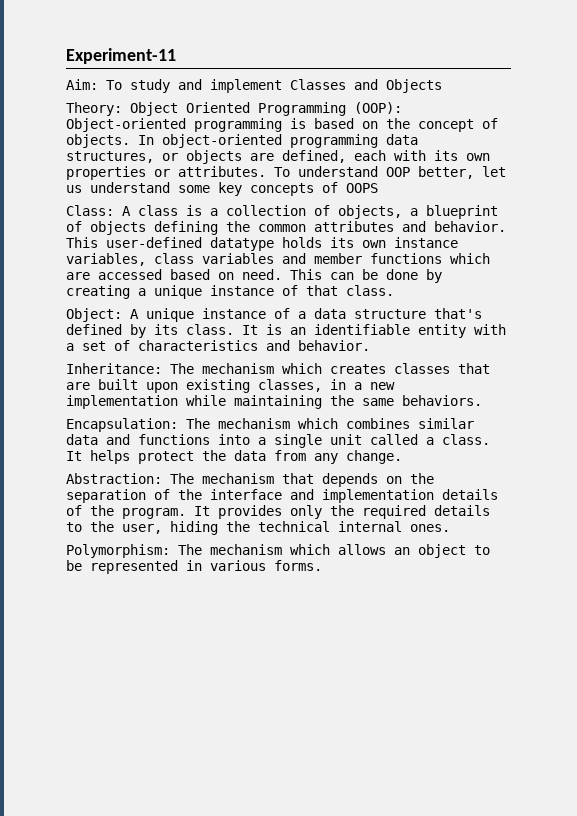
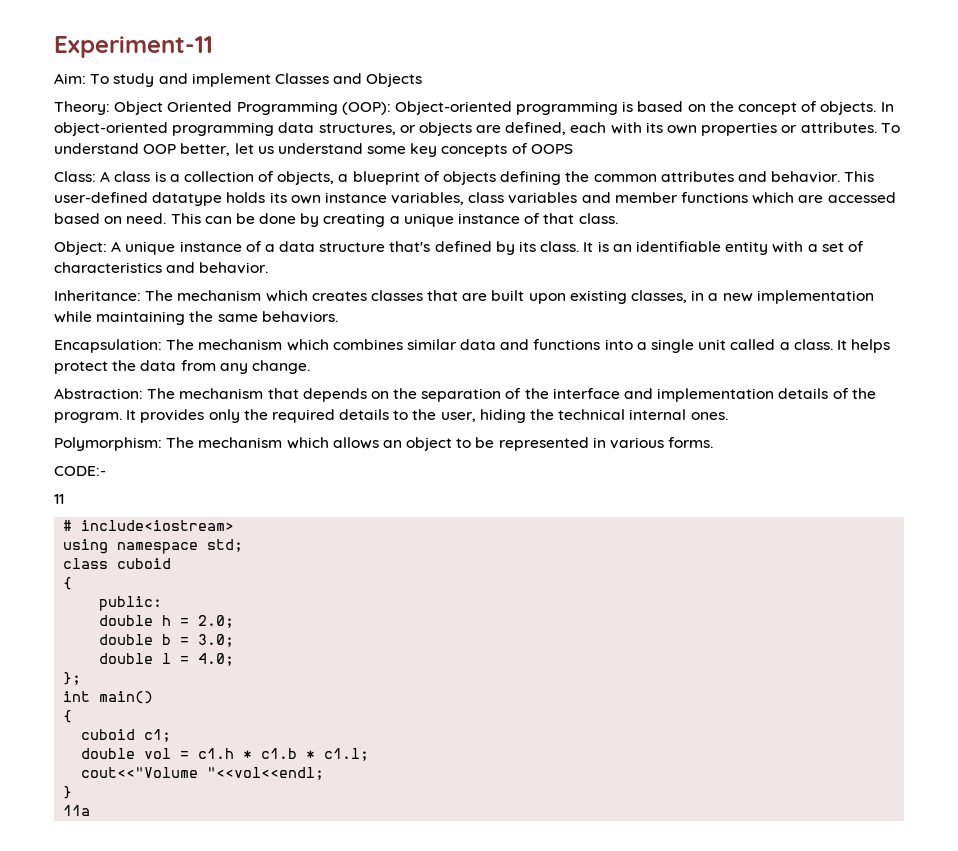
+ CODE:-
+ 11
+ # include<iostream>
+ using namespace std;
+ class cuboid
+ {
+ public:
+ double h = 2.0;
+ double b = 3.0;
+ double l = 4.0;
+ };
+ int main()
+ {
+ cuboid c1;
+ double vol = c1.h * c1.b * c1.l;
+ cout<<"Volume "<<vol<<endl;
+ }
+ 11a

